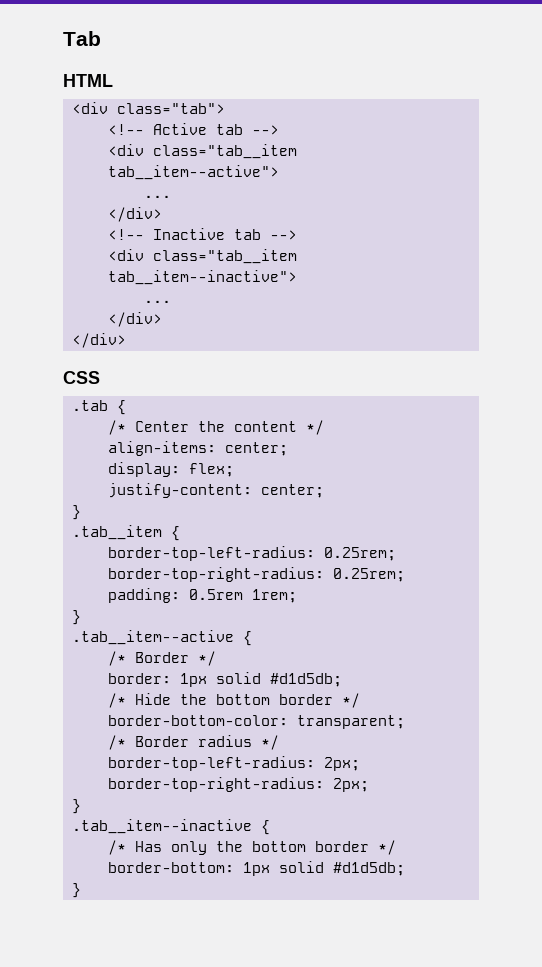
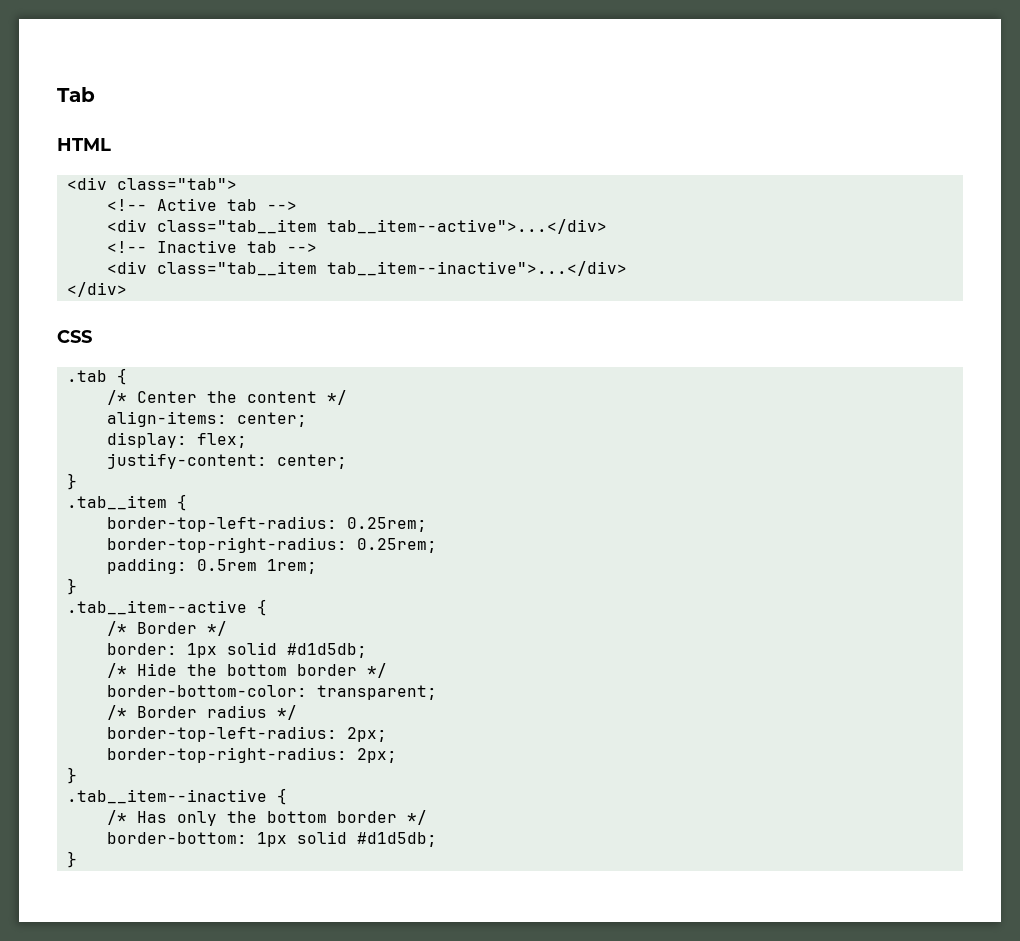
- <div class="tab__item tab__item--active">
- ...
- </div>
+ <div class="tab__item tab__item--active">...</div>
- <div class="tab__item tab__item--inactive">
- ...
- </div>
+ <div class="tab__item tab__item--inactive">...</div>

